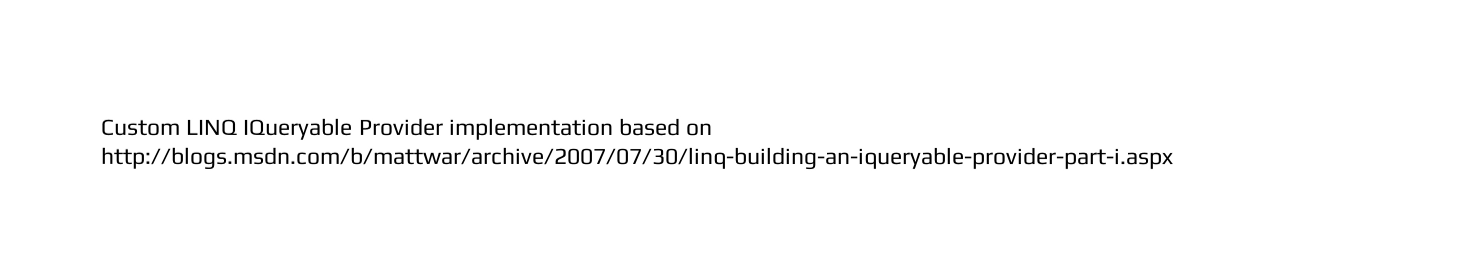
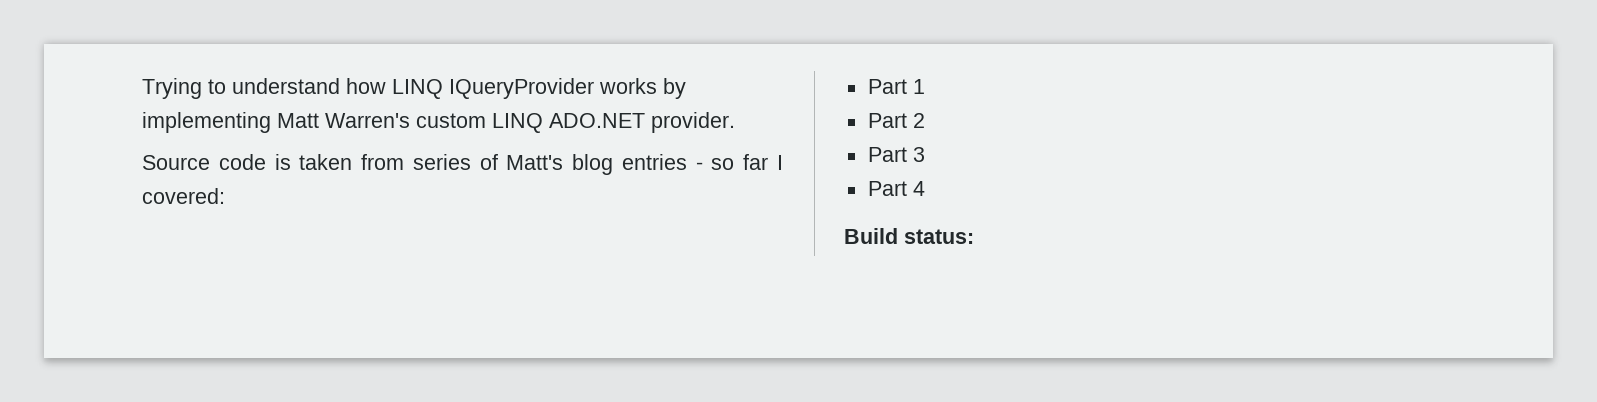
- Custom LINQ IQueryable Provider implementation based on http://blogs.msdn.com/b/mattwar/archive/2007/07/30/linq-building-an-iqueryable-provider-part-i.aspx
+ Trying to understand how LINQ IQueryProvider works by implementing Matt Warren's custom LINQ ADO.NET provider.
+ Source code is taken from series of Matt's blog entries - so far I covered:
+ Part 1
+ Part 2
+ Part 3
+ Part 4
+ Build status:

